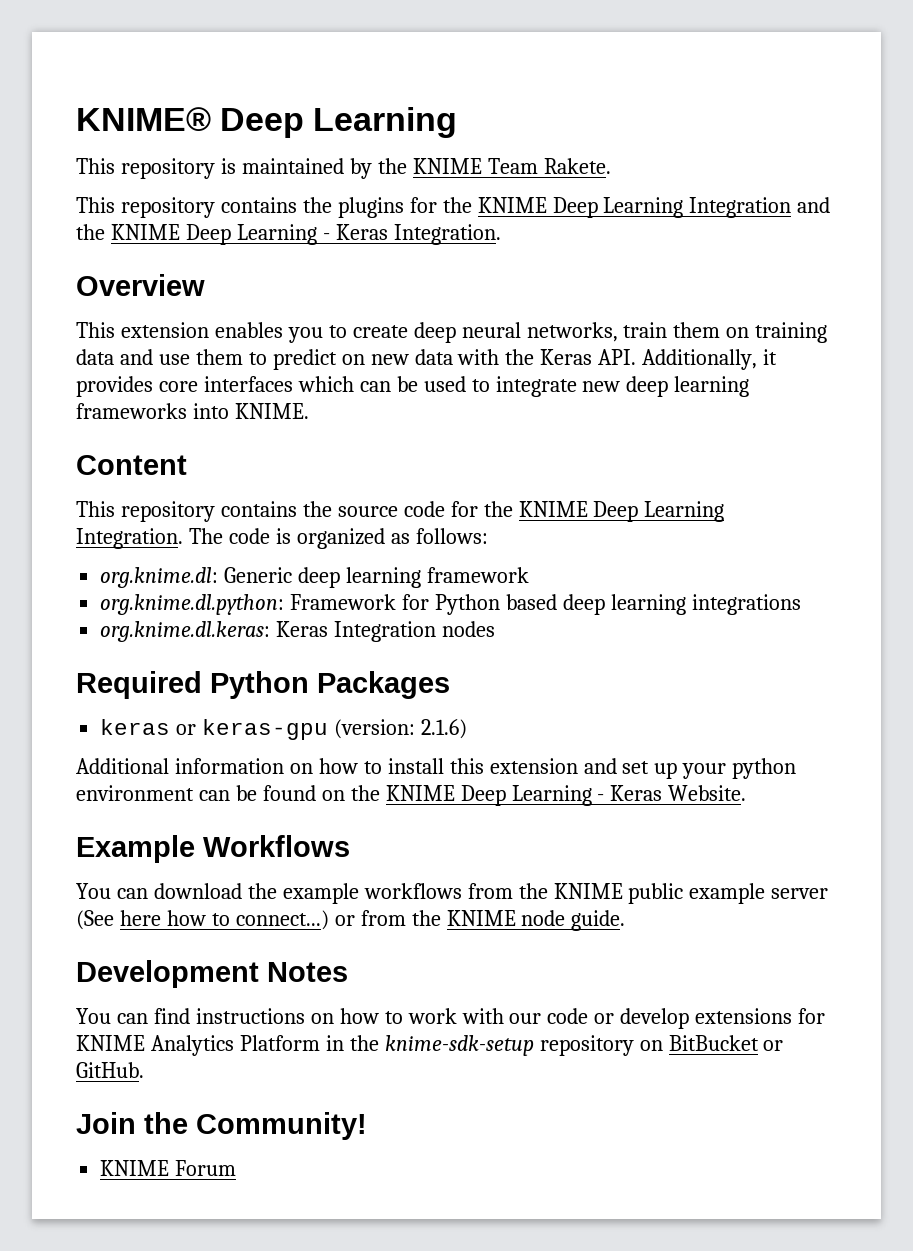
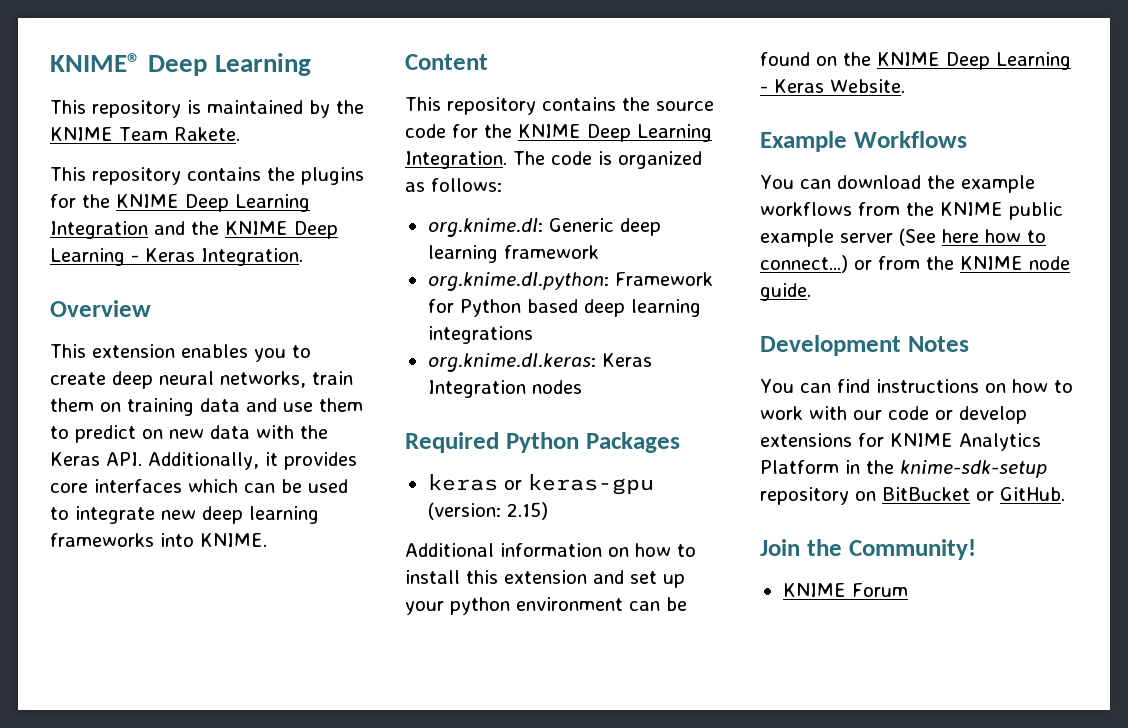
- keras or keras-gpu (version: 2.1.6)
+ keras or keras-gpu (version: 2.15)

